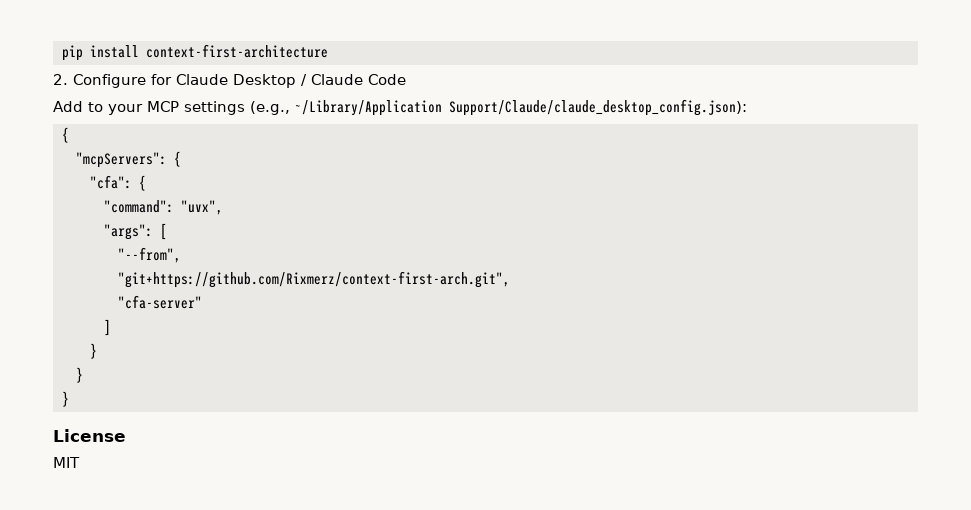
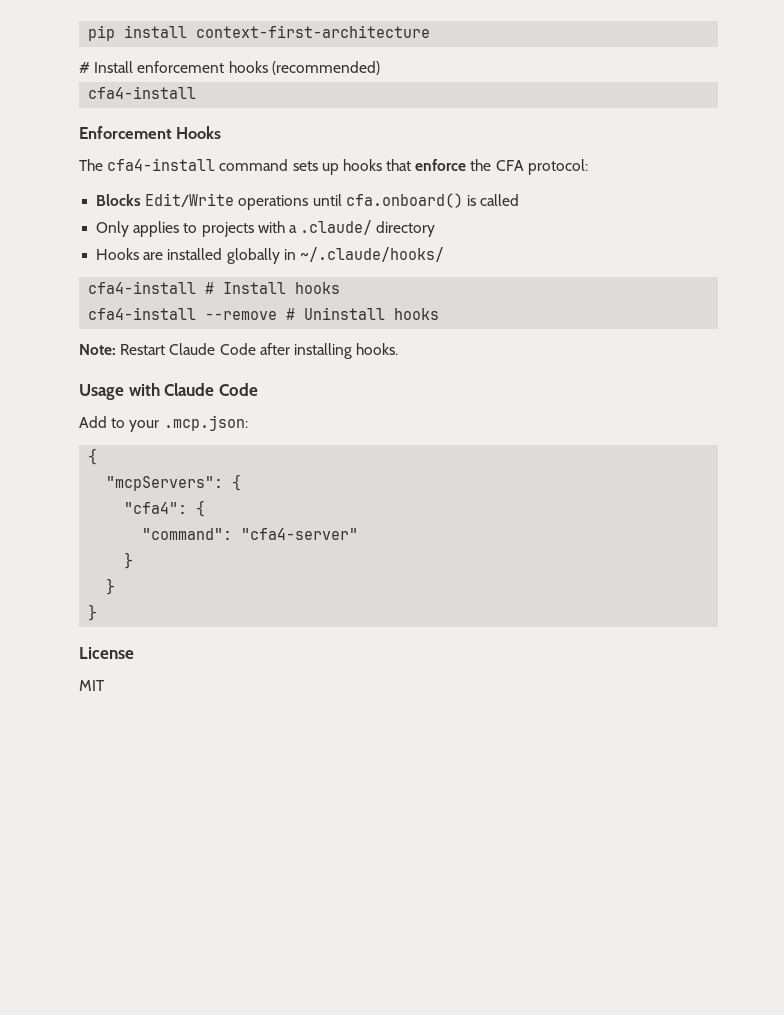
- 2. Configure for Claude Desktop / Claude Code
+ # Install enforcement hooks (recommended)
+ cfa4-install
+ Enforcement Hooks
+ The cfa4-install command sets up hooks that enforce the CFA protocol:
+ Blocks Edit/Write operations until cfa.onboard() is called
+ Only applies to projects with a .claude/ directory
+ Hooks are installed globally in ~/.claude/hooks/
+ cfa4-install # Install hooks
+ cfa4-install --remove # Uninstall hooks
+ Note: Restart Claude Code after installing hooks.
+ Usage with Claude Code
- Add to your MCP settings (e.g., ~/Library/Application Support/Claude/claude_desktop_config.json):
+ Add to your .mcp.json:
- "cfa": {
+ "cfa4": {
- "command": "uvx",
- "args": [
- "--from",
- "git+https://github.com/Rixmerz/context-first-arch.git",
- "cfa-server"
- ]
+ "command": "cfa4-server"

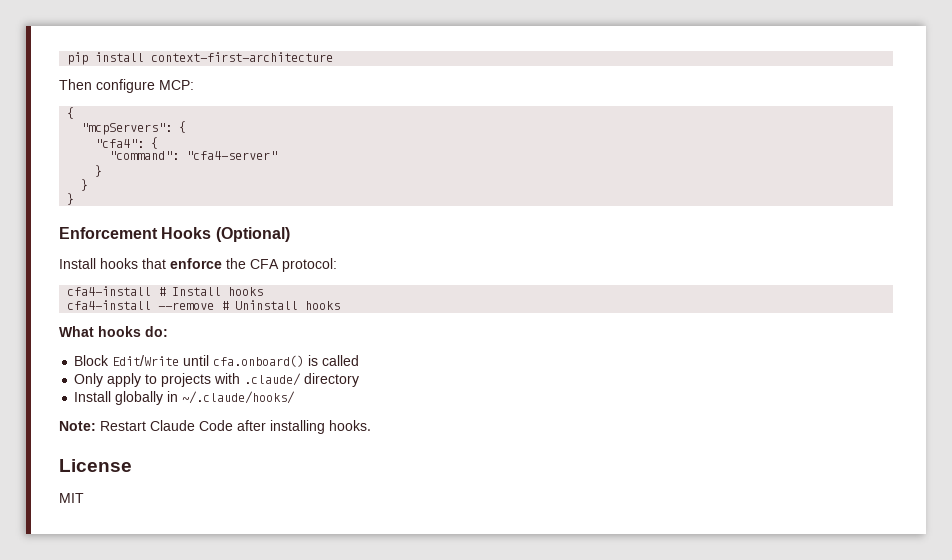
- # Install enforcement hooks (recommended)
- cfa4-install
- Enforcement Hooks
- The cfa4-install command sets up hooks that enforce the CFA protocol:
- Blocks Edit/Write operations until cfa.onboard() is called
- Only applies to projects with a .claude/ directory
- Hooks are installed globally in ~/.claude/hooks/
- cfa4-install # Install hooks
- cfa4-install --remove # Uninstall hooks
- Note: Restart Claude Code after installing hooks.
- Usage with Claude Code
- Add to your .mcp.json:
+ Then configure MCP:
+ Enforcement Hooks (Optional)
+ Install hooks that enforce the CFA protocol:
+ cfa4-install # Install hooks
+ cfa4-install --remove # Uninstall hooks
+ What hooks do:
+ Block Edit/Write until cfa.onboard() is called
+ Only apply to projects with .claude/ directory
+ Install globally in ~/.claude/hooks/
+ Note: Restart Claude Code after installing hooks.

